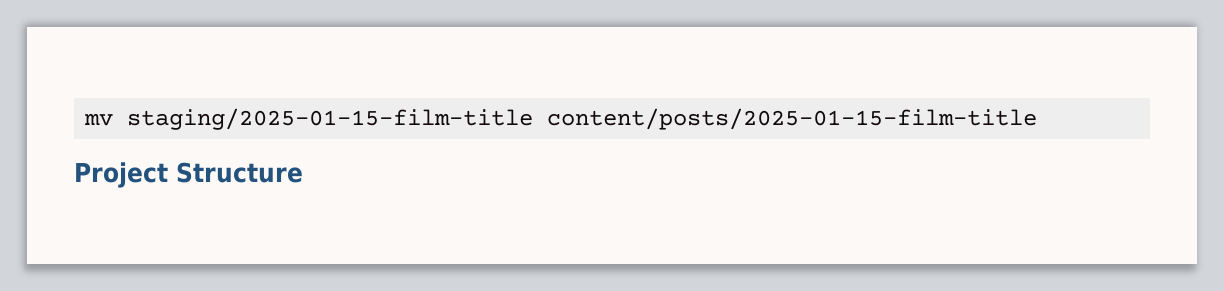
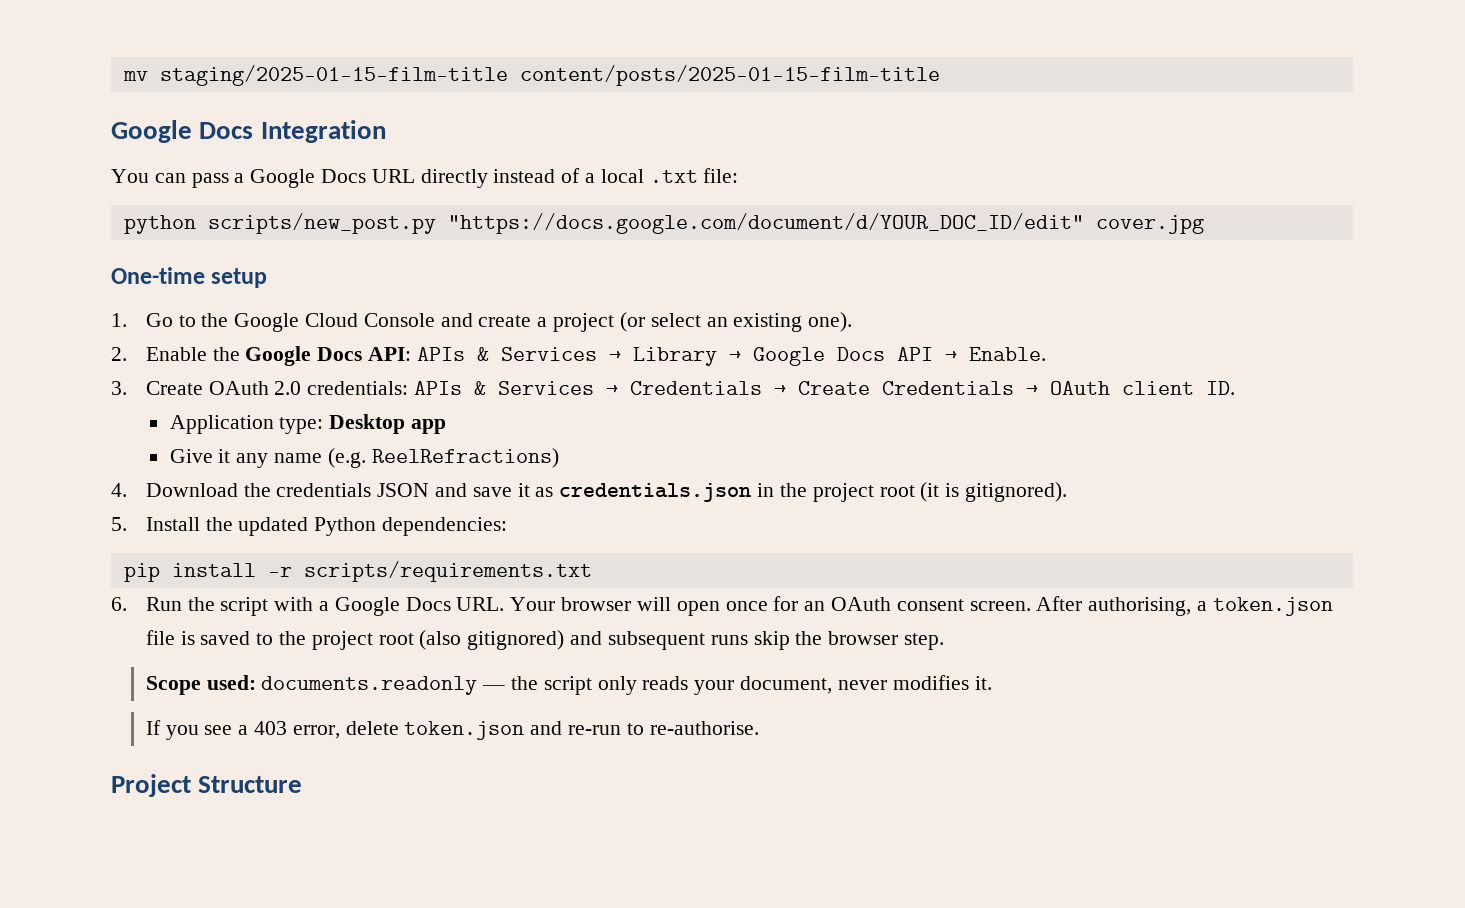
+ Google Docs Integration
+ You can pass a Google Docs URL directly instead of a local .txt file:
+ python scripts/new_post.py "https://docs.google.com/document/d/YOUR_DOC_ID/edit" cover.jpg
+ One-time setup
+ 1. Go to the Google Cloud Console and create a project (or select an existing one).
+ 2. Enable the Google Docs API: APIs & Services → Library → Google Docs API → Enable.
+ 3. Create OAuth 2.0 credentials: APIs & Services → Credentials → Create Credentials → OAuth client ID.
+ Application type: Desktop app
+ Give it any name (e.g. ReelRefractions)
+ 4. Download the credentials JSON and save it as credentials.json in the project root (it is gitignored).
+ 5. Install the updated Python dependencies:
+ pip install -r scripts/requirements.txt
+ 6. Run the script with a Google Docs URL. Your browser will open once for an OAuth consent screen. After authorising, a token.json file is saved to the project root (also gitignored) and subsequent runs skip the browser step.
+ Scope used: documents.readonly — the script only reads your document, never modifies it.
+ If you see a 403 error, delete token.json and re-run to re-authorise.

